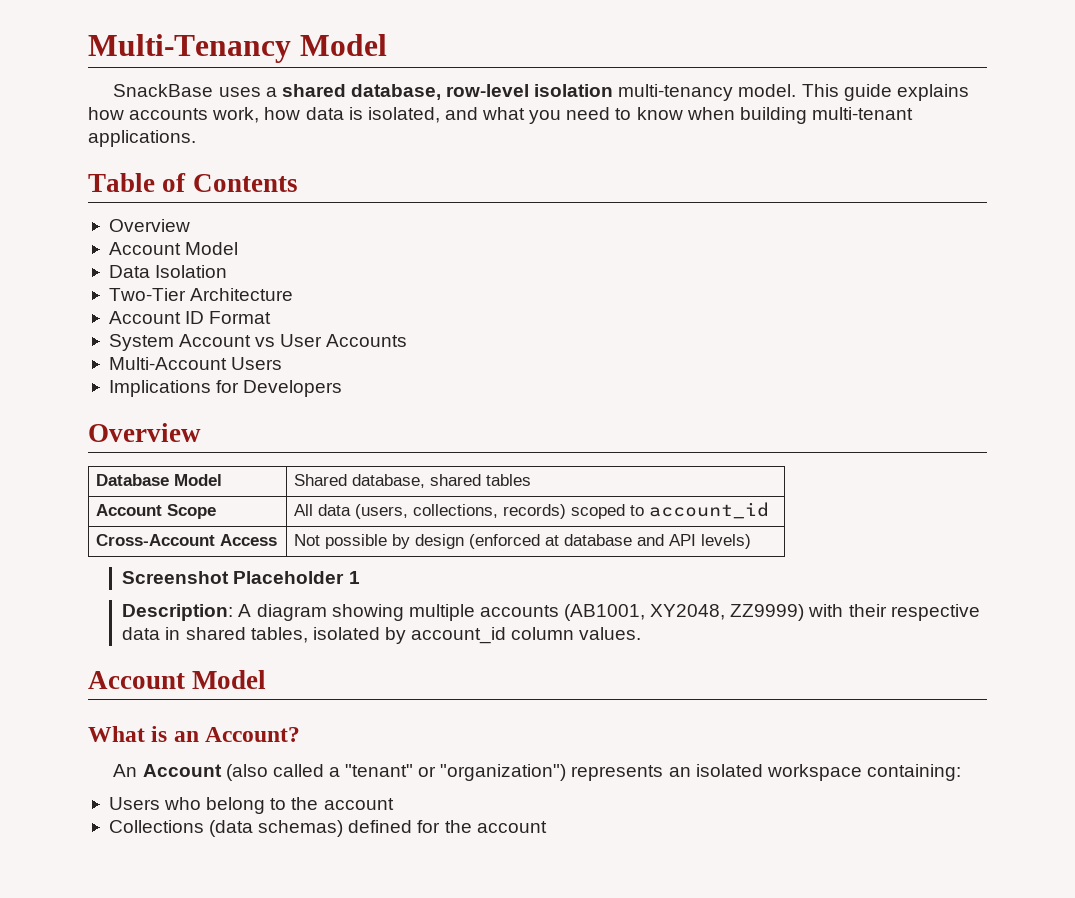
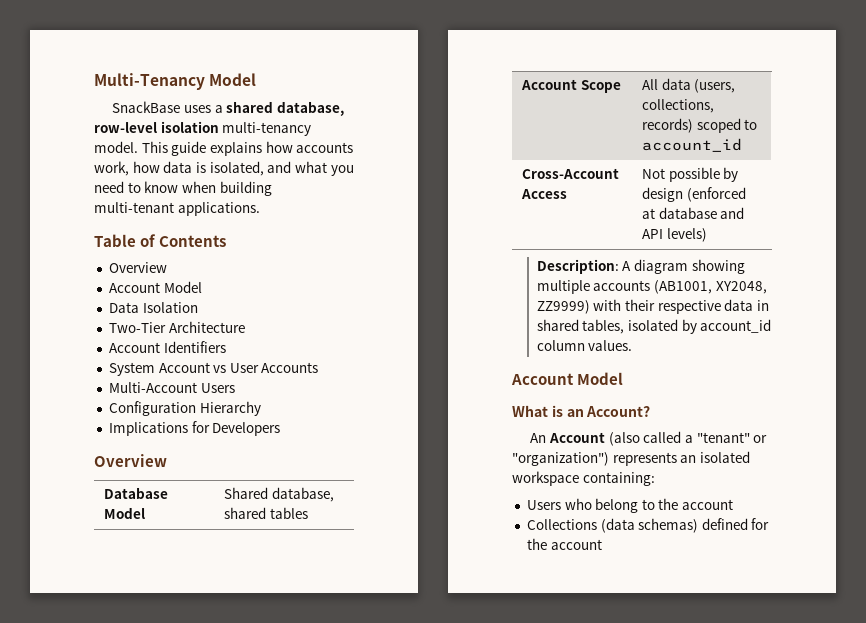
- Account ID Format
+ Account Identifiers
+ Configuration Hierarchy
- Screenshot Placeholder 1

